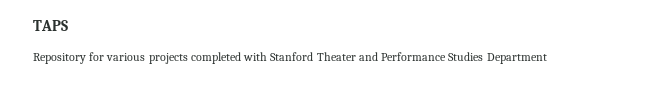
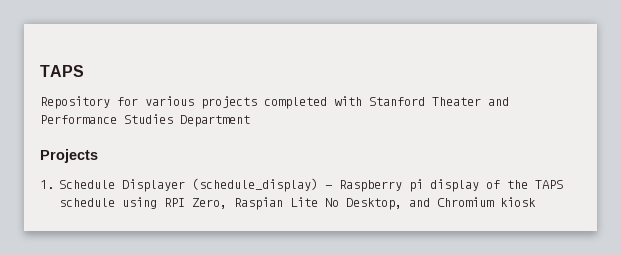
+ Projects
+ 1. Schedule Displayer (schedule_display) - Raspberry pi display of the TAPS schedule using RPI Zero, Raspian Lite No Desktop, and Chromium kiosk

